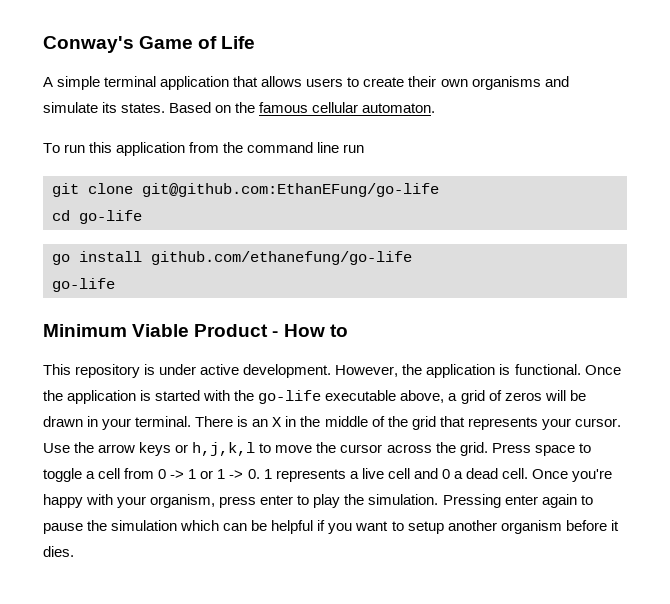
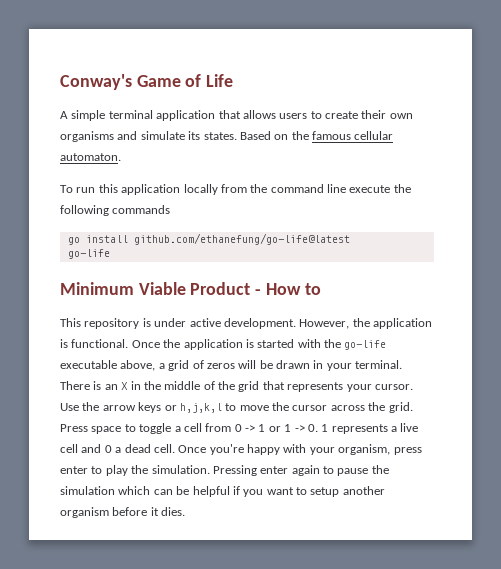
- To run this application from the command line run
- git clone git@github.com:EthanEFung/go-life
- cd go-life
+ To run this application locally from the command line execute the following commands
- go install github.com/ethanefung/go-life
+ go install github.com/ethanefung/go-life@latest

